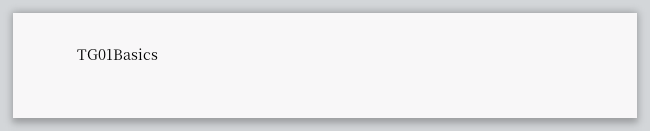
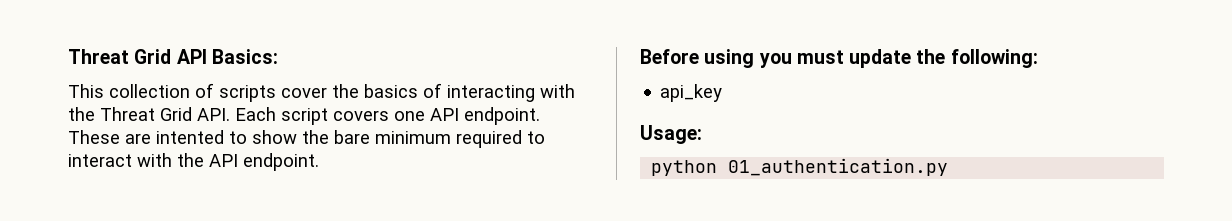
- TG01Basics
+ Threat Grid API Basics:
+ This collection of scripts cover the basics of interacting with the Threat Grid API. Each script covers one API endpoint. These are intented to show the bare minimum required to interact with the API endpoint.
+ Before using you must update the following:
+ api_key
+ Usage:
+ python 01_authentication.py

